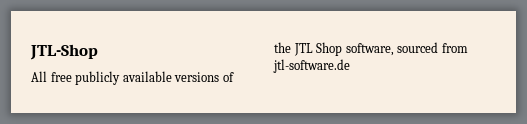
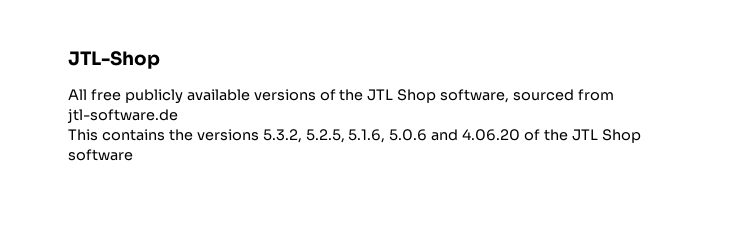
+ This contains the versions 5.3.2, 5.2.5, 5.1.6, 5.0.6 and 4.06.20 of the JTL Shop software

